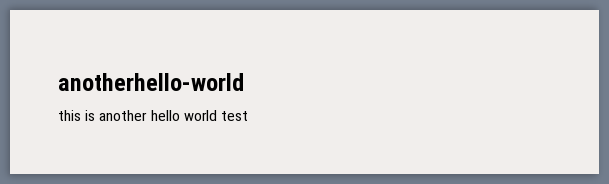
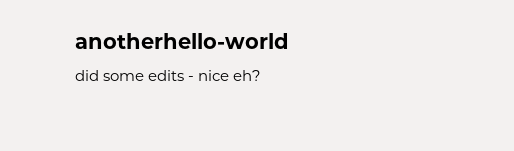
- this is another hello world test
+ did some edits - nice eh?

